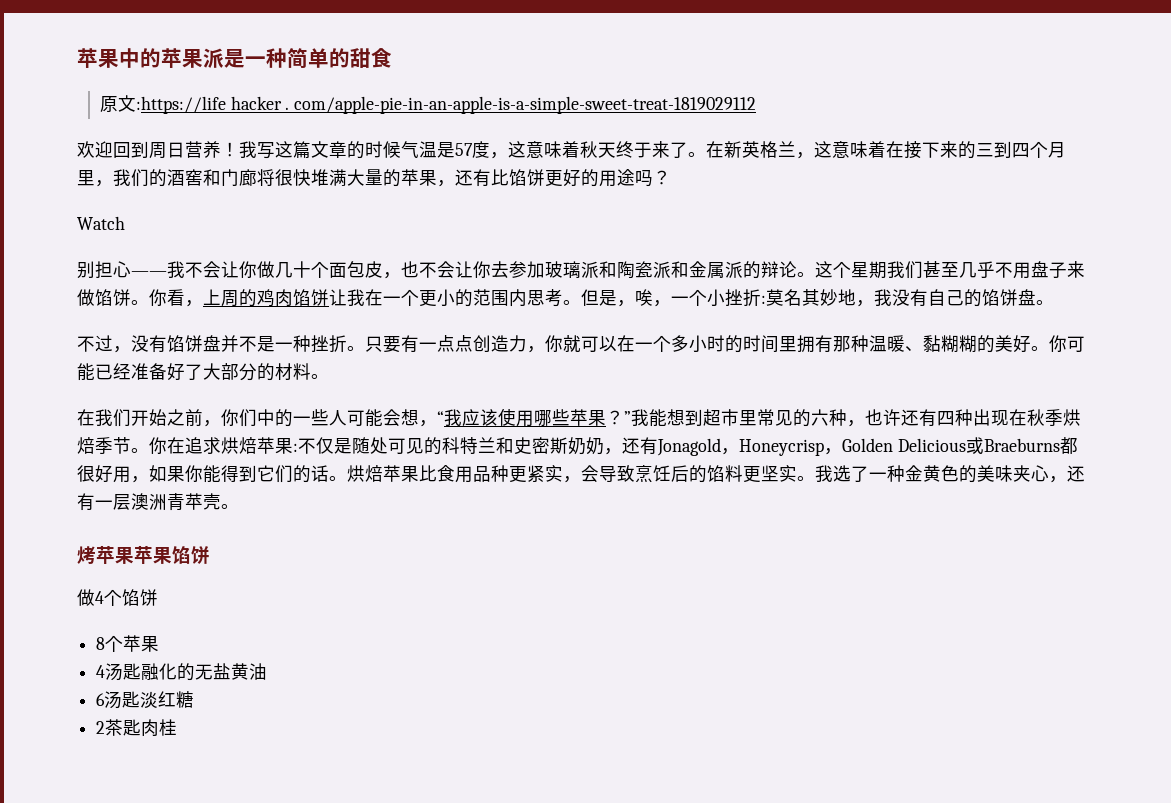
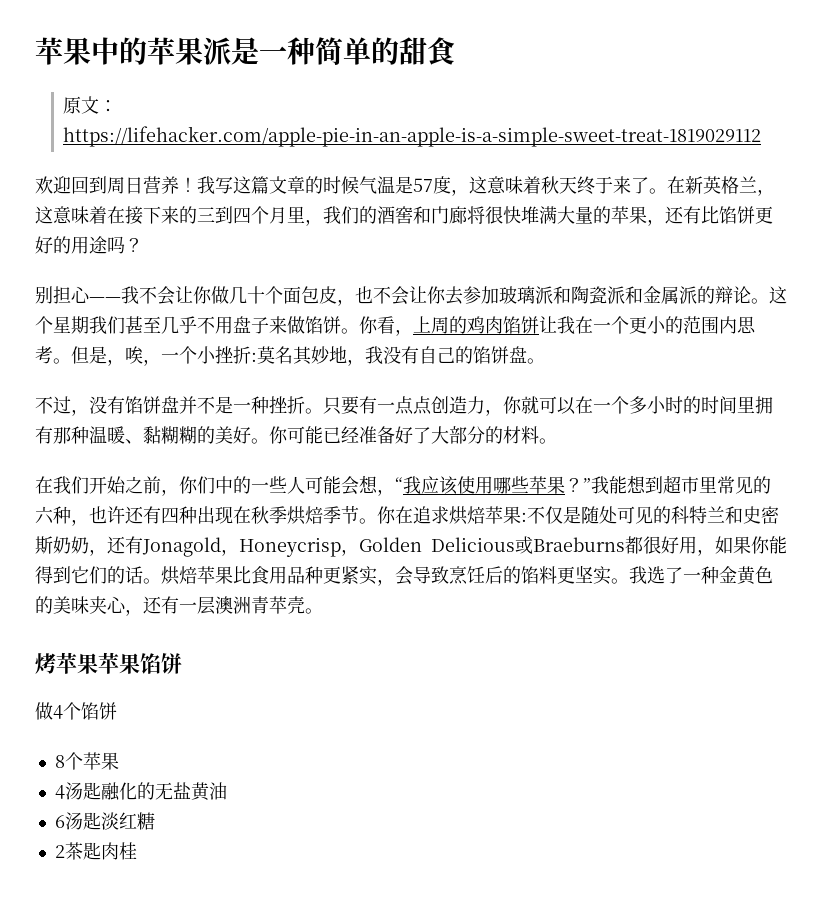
- 原文:https://life hacker . com/apple-pie-in-an-apple-is-a-simple-sweet-treat-1819029112
+ 原文：https://lifehacker.com/apple-pie-in-an-apple-is-a-simple-sweet-treat-1819029112
- Watch

